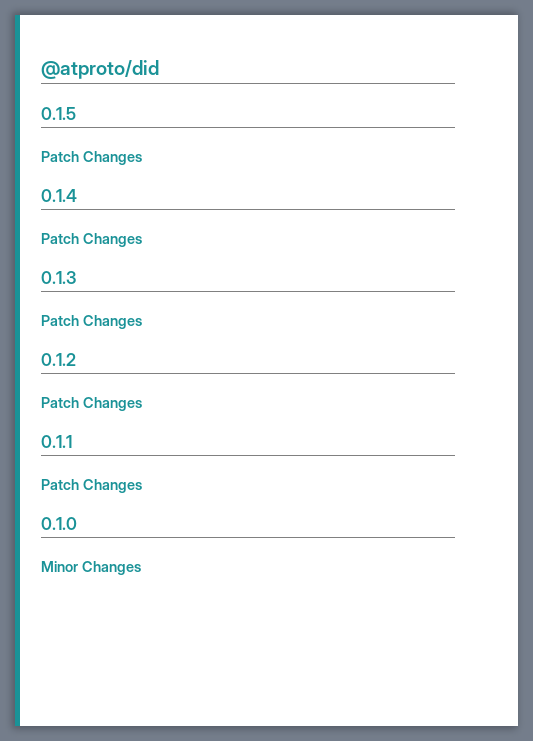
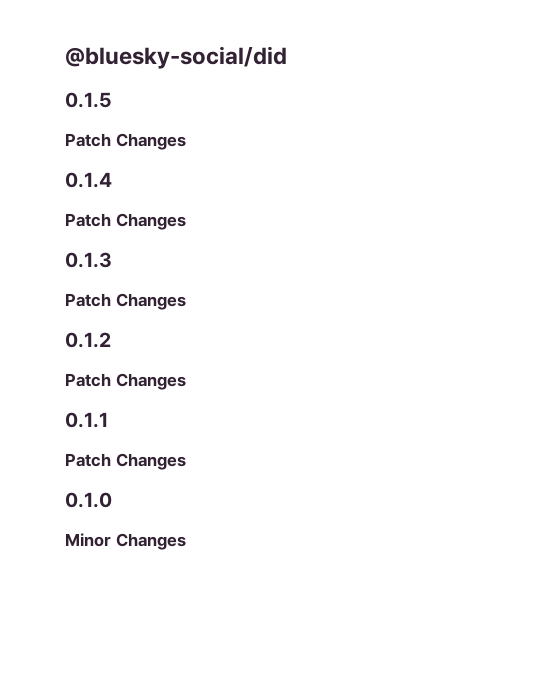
- @atproto/did
+ @bluesky-social/did

